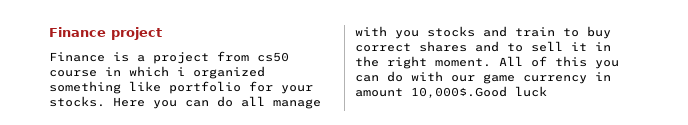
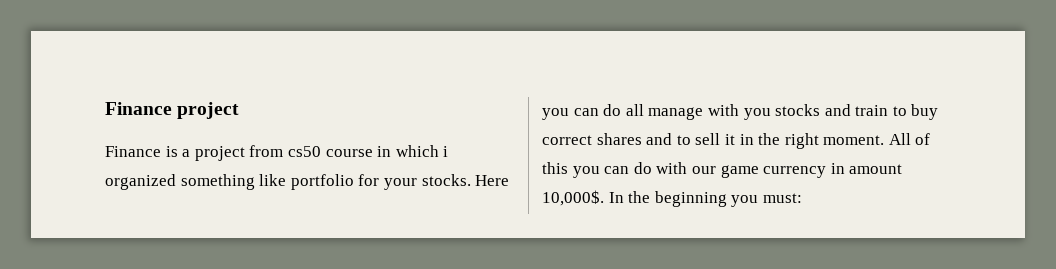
- All of this you can do with our game currency in amount 10,000$.Good luck
+ All of this you can do with our game currency in amount 10,000$. In the beginning you must:

